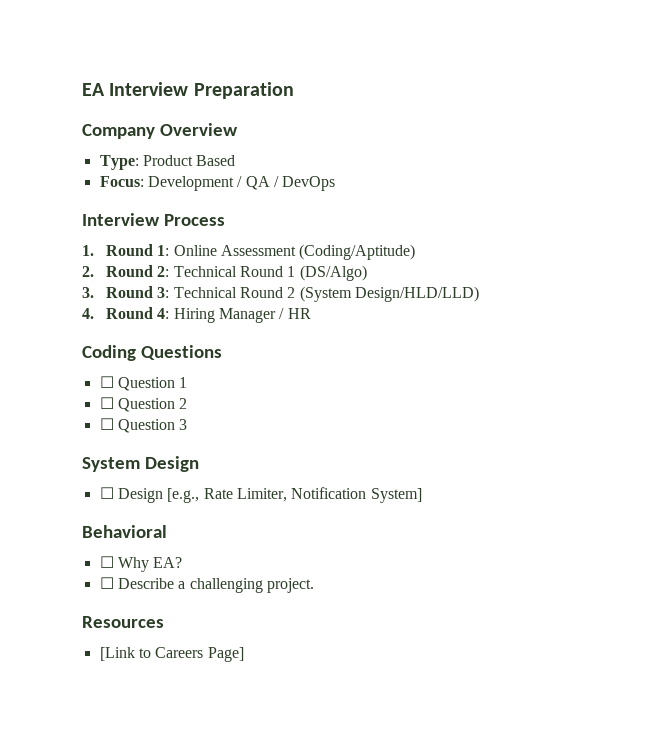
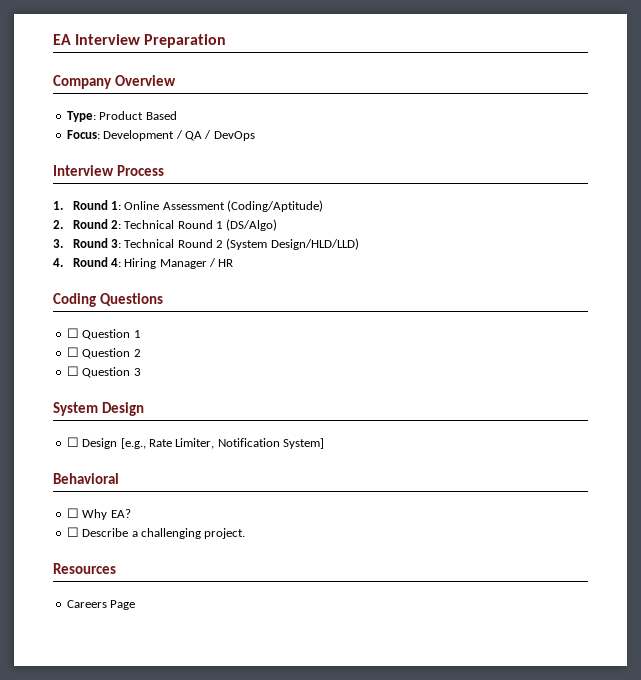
- [Link to Careers Page]
+ Careers Page

